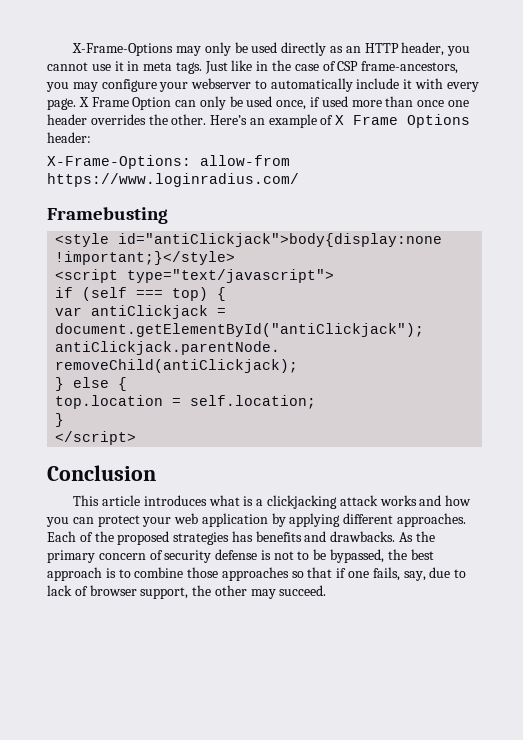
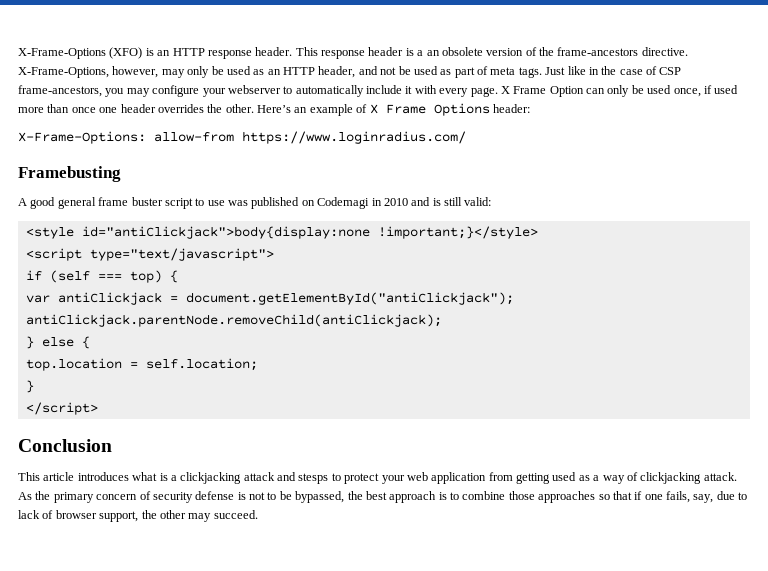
- X-Frame-Options may only be used directly as an HTTP header, you cannot use it in meta tags.
+ X-Frame-Options (XFO) is an HTTP response header. This response header is a an obsolete version of the frame-ancestors directive. X-Frame-Options, however, may only be used as an HTTP header, and not be used as part of meta tags.
+ A good general frame buster script to use was published on Codemagi in 2010 and is still valid:
- This article introduces what is a clickjacking attack works and how you can protect your web application by applying different approaches. Each of the proposed strategies has benefits and drawbacks.
+ This article introduces what is a clickjacking attack and stesps to protect your web application from getting used as a way of clickjacking attack.

